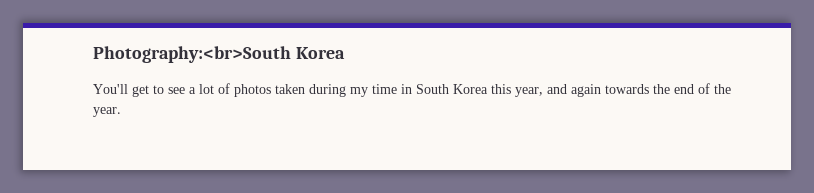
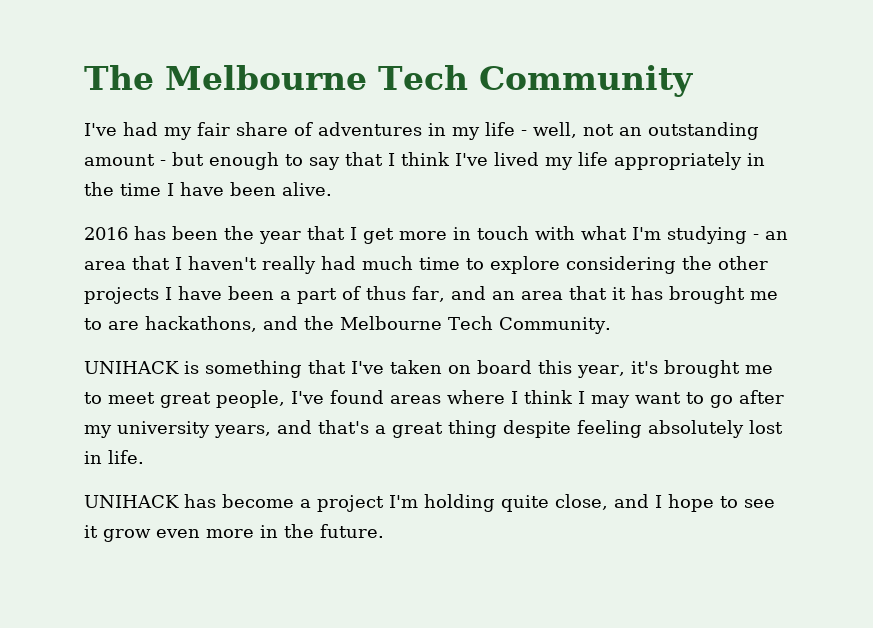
- Photography:<br>South Korea
- You'll get to see a lot of photos taken during my time in South Korea this year, and again towards the end of the year.
+ The Melbourne Tech Community
+ I've had my fair share of adventures in my life - well, not an outstanding amount - but enough to say that I think I've lived my life appropriately in the time I have been alive.
+ 2016 has been the year that I get more in touch with what I'm studying - an area that I haven't really had much time to explore considering the other projects I have been a part of thus far, and an area that it has brought me to are hackathons, and the Melbourne Tech Community.
+ UNIHACK is something that I've taken on board this year, it's brought me to meet great people, I've found areas where I think I may want to go after my university years, and that's a great thing despite feeling absolutely lost in life.
+ UNIHACK has become a project I'm holding quite close, and I hope to see it grow even more in the future.

